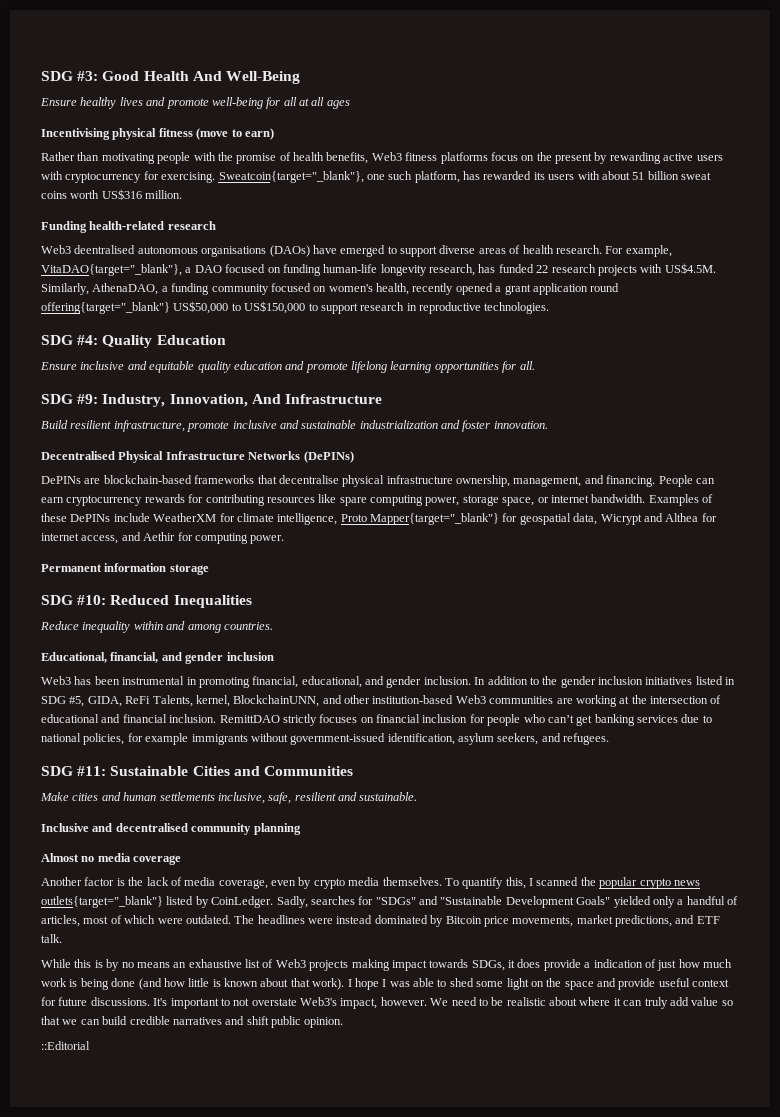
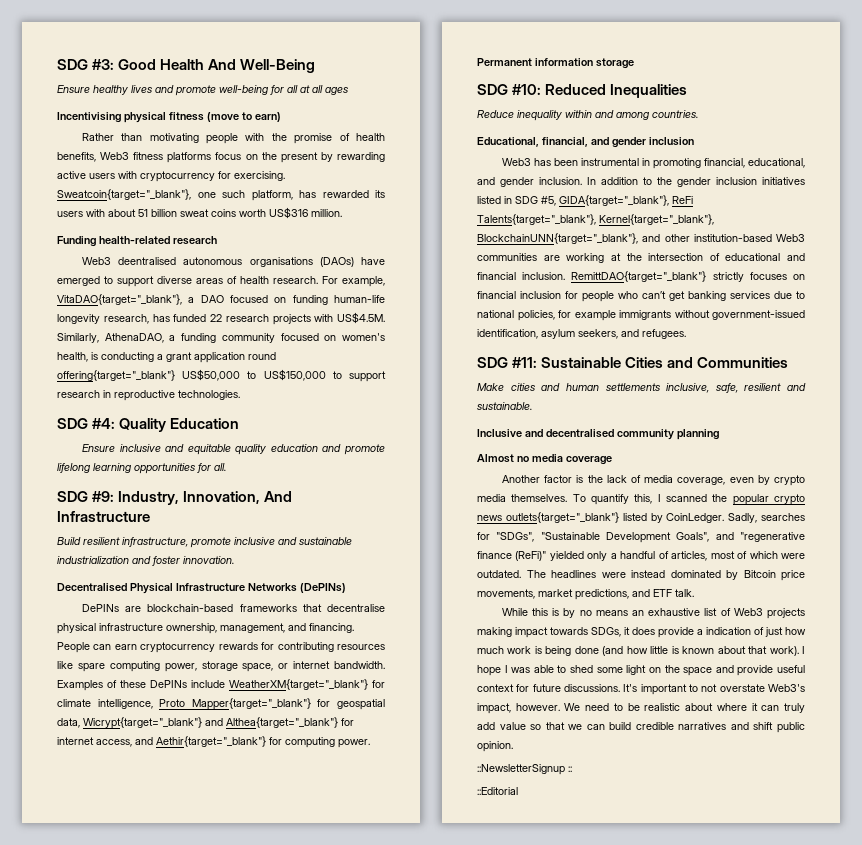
- For example, VitaDAO{target="_blank"}, a DAO focused on funding human-life longevity research, has funded 22 research projects with US$4.5M. Similarly, AthenaDAO, a funding community focused on women's health, recently opened a grant application round offering{target="_blank"} US$50,000 to US$150,000 to support research in reproductive technologies.
+ For example, VitaDAO{target="_blank"}, a DAO focused on funding human-life longevity research, has funded 22 research projects with US$4.5M. Similarly, AthenaDAO, a funding community focused on women's health, is conducting a grant application round offering{target="_blank"} US$50,000 to US$150,000 to support research in reproductive technologies.
- Examples of these DePINs include WeatherXM for climate intelligence, Proto Mapper{target="_blank"} for geospatial data, Wicrypt and Althea for internet access, and Aethir for computing power.
+ Examples of these DePINs include WeatherXM{target="_blank"} for climate intelligence, Proto Mapper{target="_blank"} for geospatial data, Wicrypt{target="_blank"} and Althea{target="_blank"} for internet access, and Aethir{target="_blank"} for computing power.
- In addition to the gender inclusion initiatives listed in SDG #5, GIDA, ReFi Talents, kernel, BlockchainUNN, and other institution-based Web3 communities are working at the intersection of educational and financial inclusion.
+ In addition to the gender inclusion initiatives listed in SDG #5, GIDA{target="_blank"}, ReFi Talents{target="_blank"}, Kernel{target="_blank"}, BlockchainUNN{target="_blank"}, and other institution-based Web3 communities are working at the intersection of educational and financial inclusion.
- RemittDAO strictly focuses on financial inclusion for people who can’t get banking services due to national policies, for example immigrants without government-issued identification, asylum seekers, and refugees.
+ RemittDAO{target="_blank"} strictly focuses on financial inclusion for people who can’t get banking services due to national policies, for example immigrants without government-issued identification, asylum seekers, and refugees.
- Sadly, searches for "SDGs" and "Sustainable Development Goals" yielded only a handful of articles, most of which were outdated.
+ Sadly, searches for "SDGs", "Sustainable Development Goals", and "regenerative finance (ReFi)" yielded only a handful of articles, most of which were outdated.
+ ::NewsletterSignup ::

